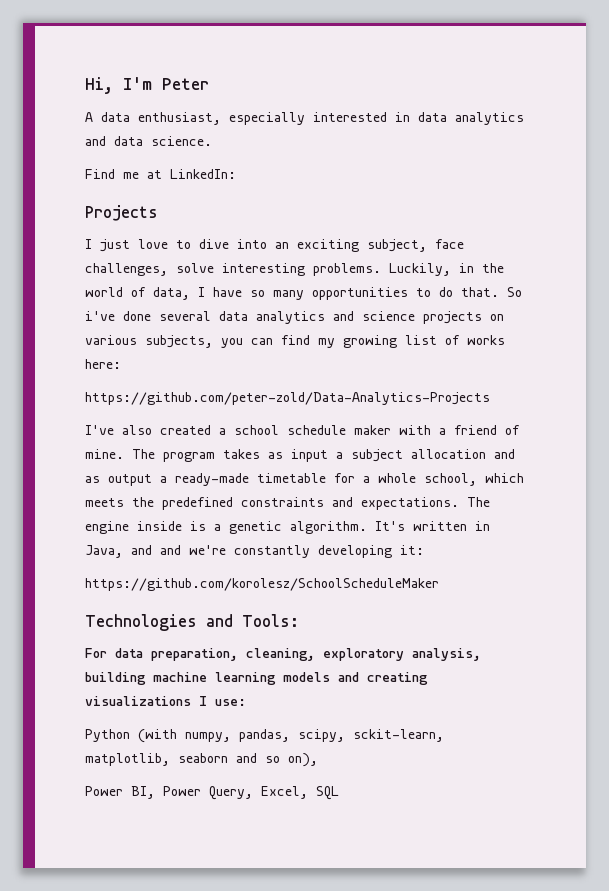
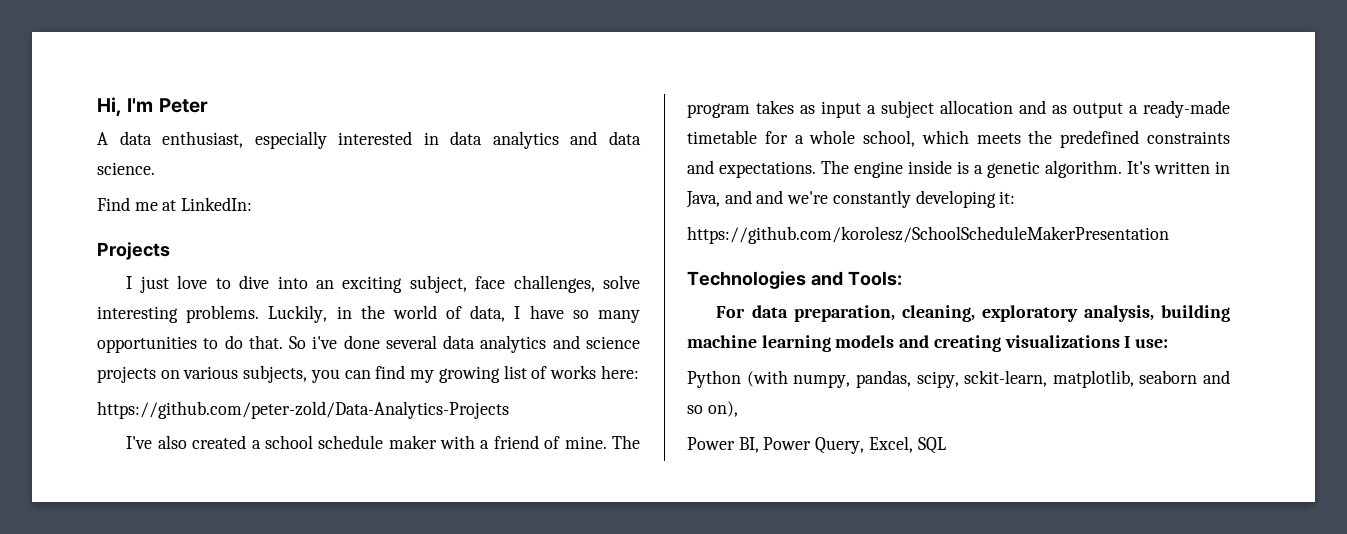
- https://github.com/korolesz/SchoolScheduleMaker
+ https://github.com/korolesz/SchoolScheduleMakerPresentation

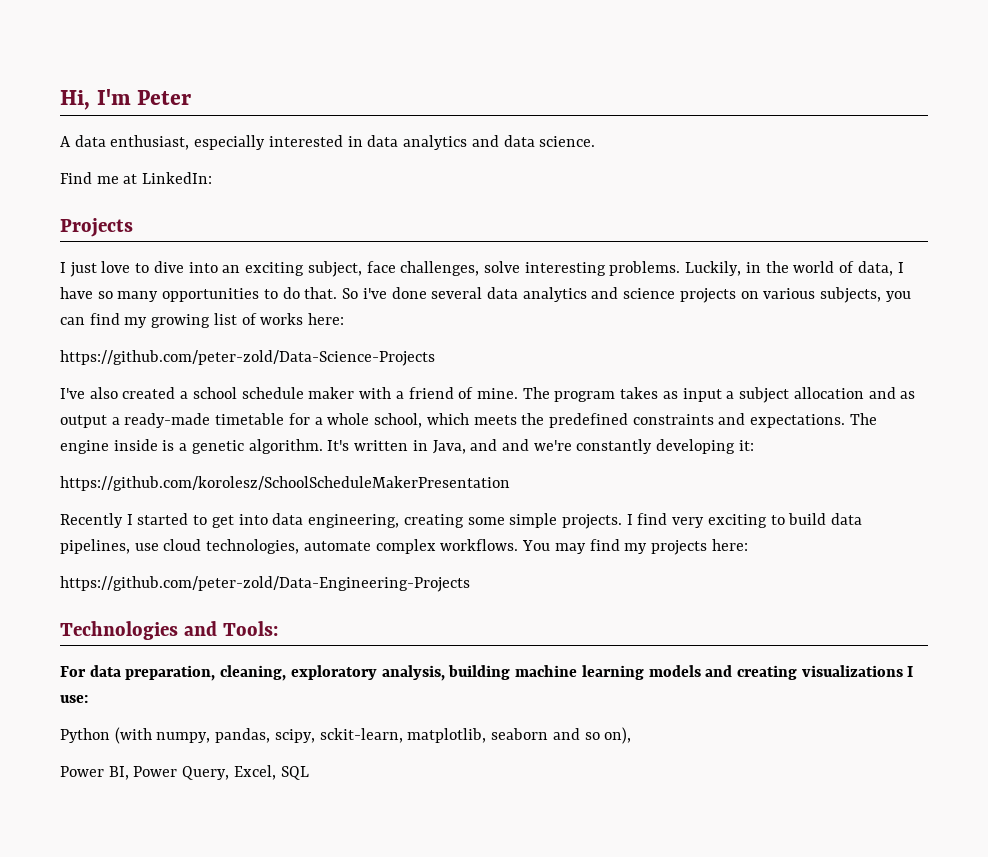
- https://github.com/peter-zold/Data-Analytics-Projects
+ https://github.com/peter-zold/Data-Science-Projects
+ Recently I started to get into data engineering, creating some simple projects. I find very exciting to build data pipelines, use cloud technologies, automate complex workflows. You may find my projects here:
+ https://github.com/peter-zold/Data-Engineering-Projects

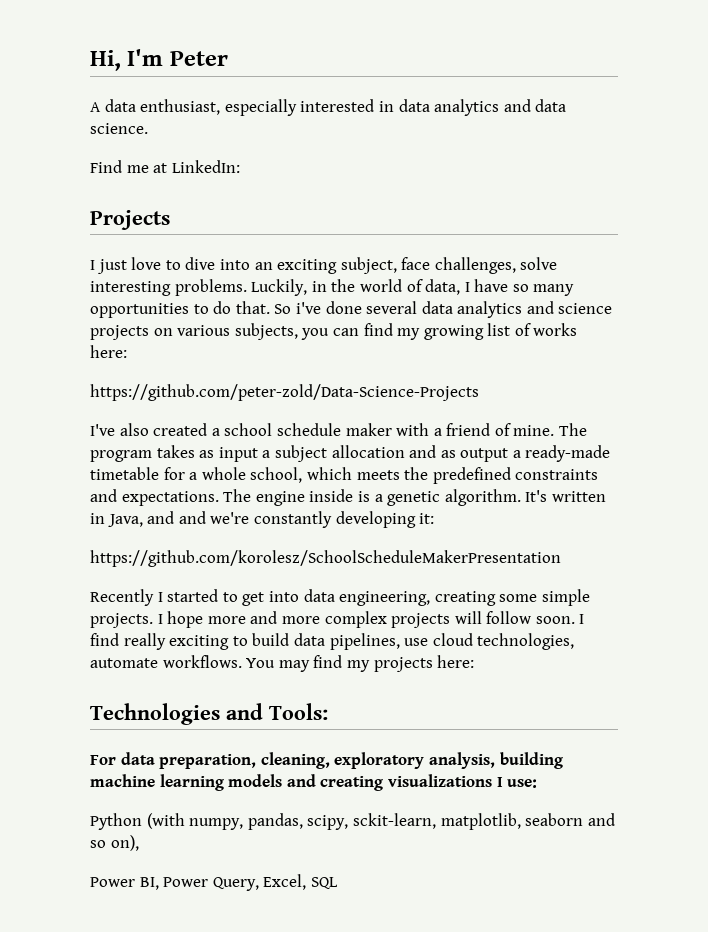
- I find very exciting to build data pipelines, use cloud technologies, automate complex workflows.
+ I hope more and more complex projects will follow soon. I find really exciting to build data pipelines, use cloud technologies, automate workflows.
- https://github.com/peter-zold/Data-Engineering-Projects

